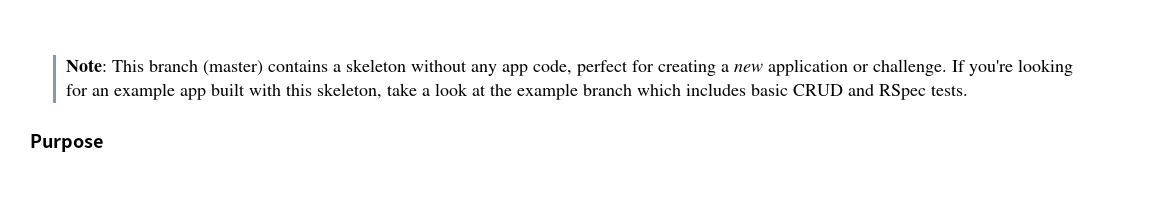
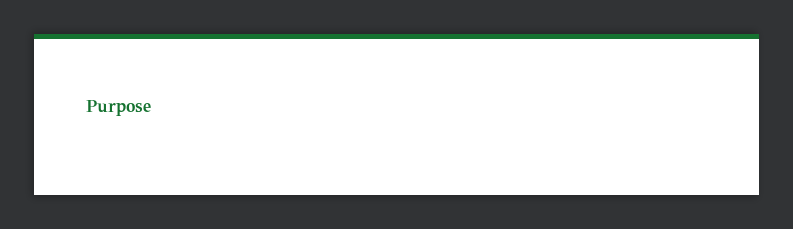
- Note: This branch (master) contains a skeleton without any app code, perfect for creating a new application or challenge. If you're looking for an example app built with this skeleton, take a look at the example branch which includes basic CRUD and RSpec tests.

